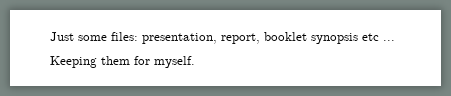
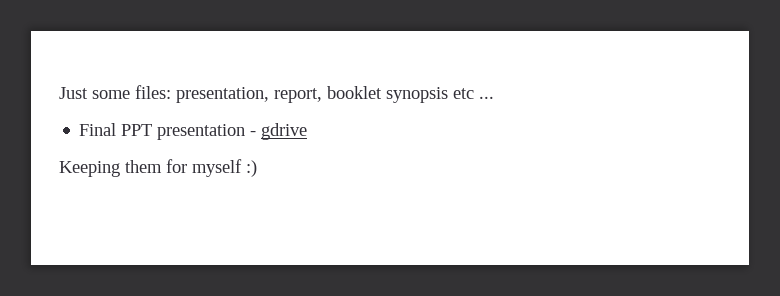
+ Final PPT presentation - gdrive
- Keeping them for myself.
+ Keeping them for myself :)

